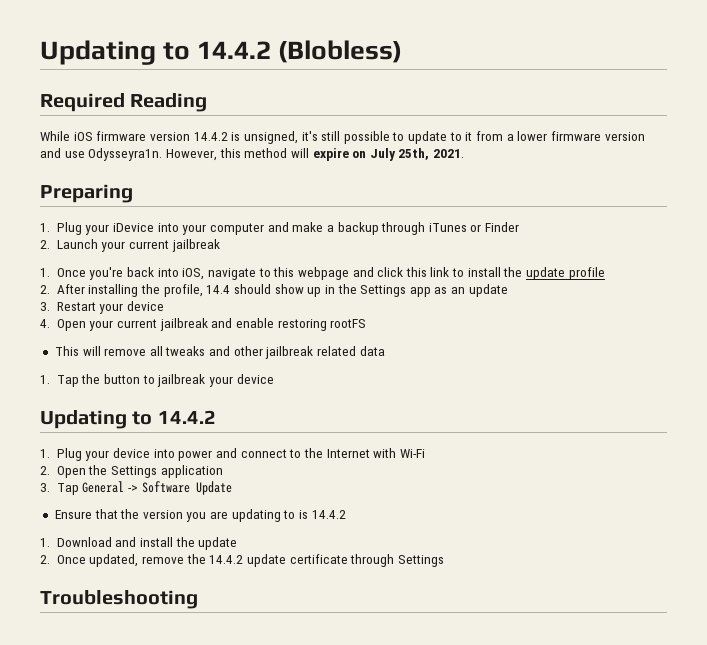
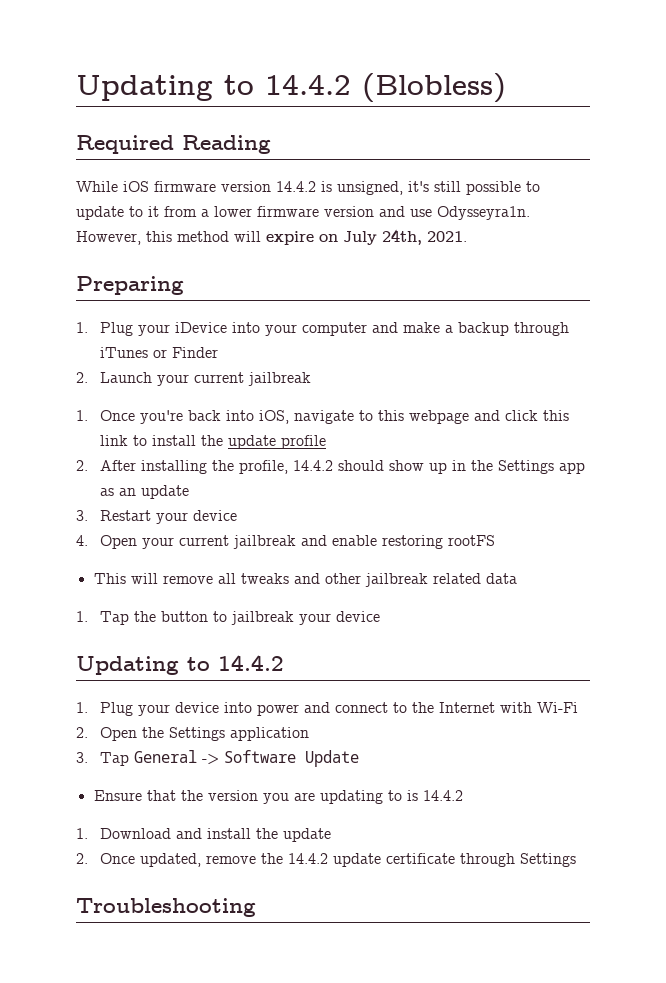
- However, this method will expire on July 25th, 2021.
+ However, this method will expire on July 24th, 2021.
- 2. After installing the profile, 14.4 should show up in the Settings app as an update
+ 2. After installing the profile, 14.4.2 should show up in the Settings app as an update

